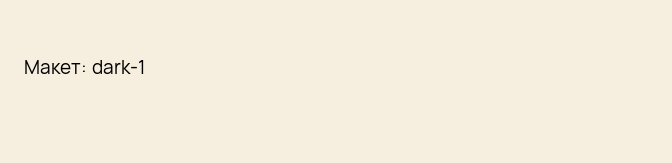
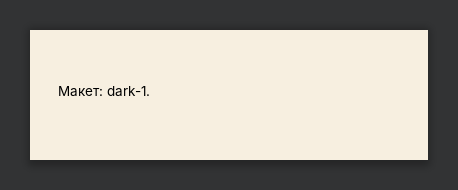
- Макет: dark-1
+ Макет: dark-1.

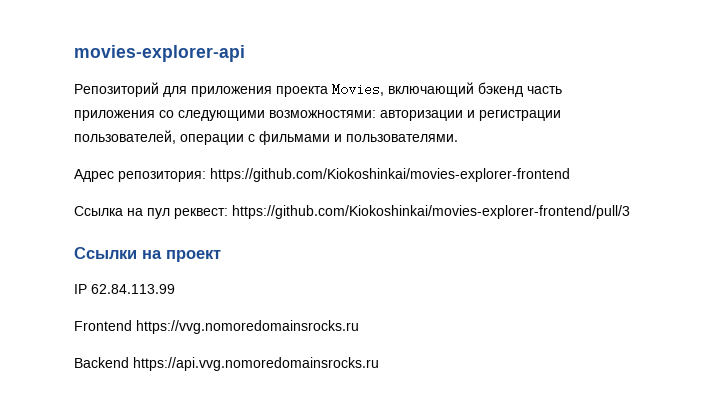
- Макет: dark-1.
+ movies-explorer-api
+ Репозиторий для приложения проекта Movies, включающий бэкенд часть приложения со следующими возможностями: авторизации и регистрации пользователей, операции с фильмами и пользователями.
+ Адрес репозитория: https://github.com/Kiokoshinkai/movies-explorer-frontend
+ Ссылка на пул реквест: https://github.com/Kiokoshinkai/movies-explorer-frontend/pull/3
+ Ссылки на проект
+ IP 62.84.113.99
+ Frontend https://vvg.nomoredomainsrocks.ru
+ Backend https://api.vvg.nomoredomainsrocks.ru

